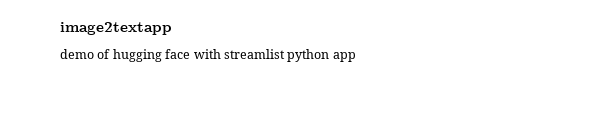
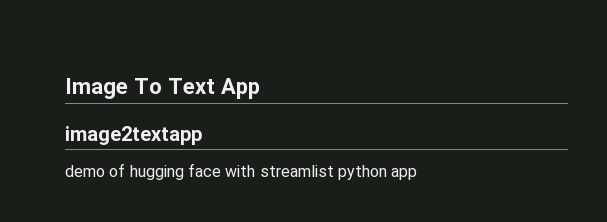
+ Image To Text App

